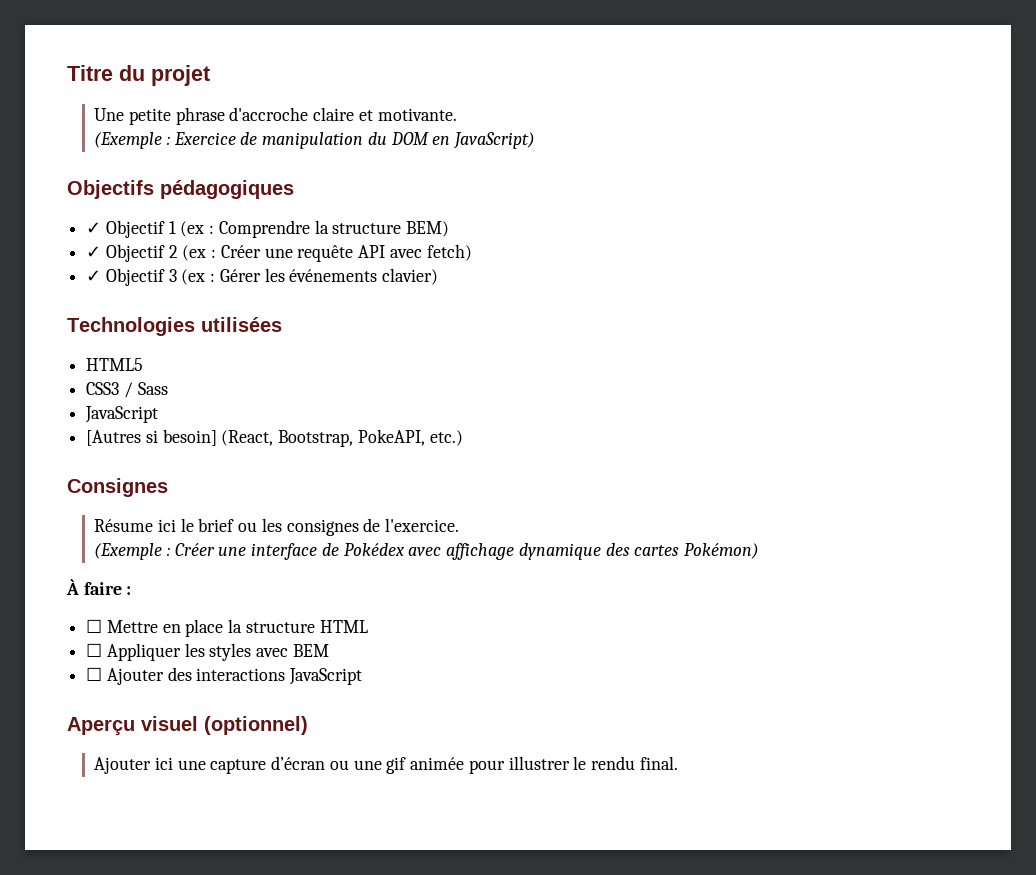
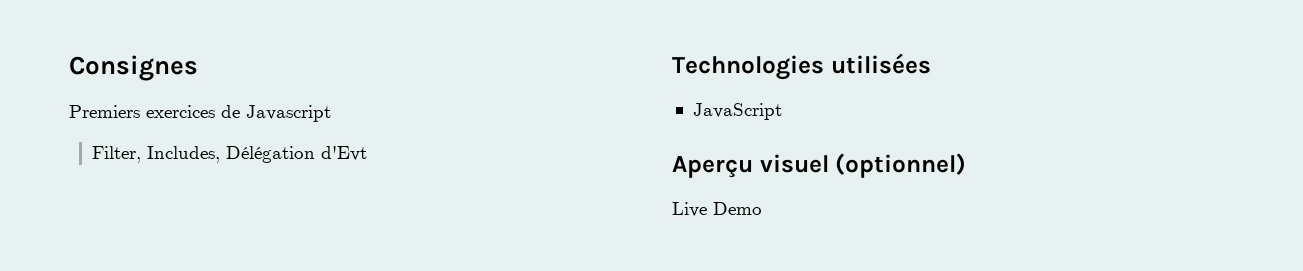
- Titre du projet
- Une petite phrase d'accroche claire et motivante.
- (Exemple : Exercice de manipulation du DOM en JavaScript)
- Objectifs pédagogiques
- ✓ Objectif 1 (ex : Comprendre la structure BEM)
- ✓ Objectif 2 (ex : Créer une requête API avec fetch)
- ✓ Objectif 3 (ex : Gérer les événements clavier)
+ Consignes
+ Premiers exercices de Javascript
+ Filter, Includes, Délégation d'Evt
  Technologies utilisées
- HTML5
- CSS3 / Sass
  JavaScript
- [Autres si besoin] (React, Bootstrap, PokeAPI, etc.)
- Consignes
- Résume ici le brief ou les consignes de l'exercice.
- (Exemple : Créer une interface de Pokédex avec affichage dynamique des cartes Pokémon)
- À faire :
- ☐ Mettre en place la structure HTML
- ☐ Appliquer les styles avec BEM
- ☐ Ajouter des interactions JavaScript
  Aperçu visuel (optionnel)
- Ajouter ici une capture d’écran ou une gif animée pour illustrer le rendu final.
+ Live Demo

